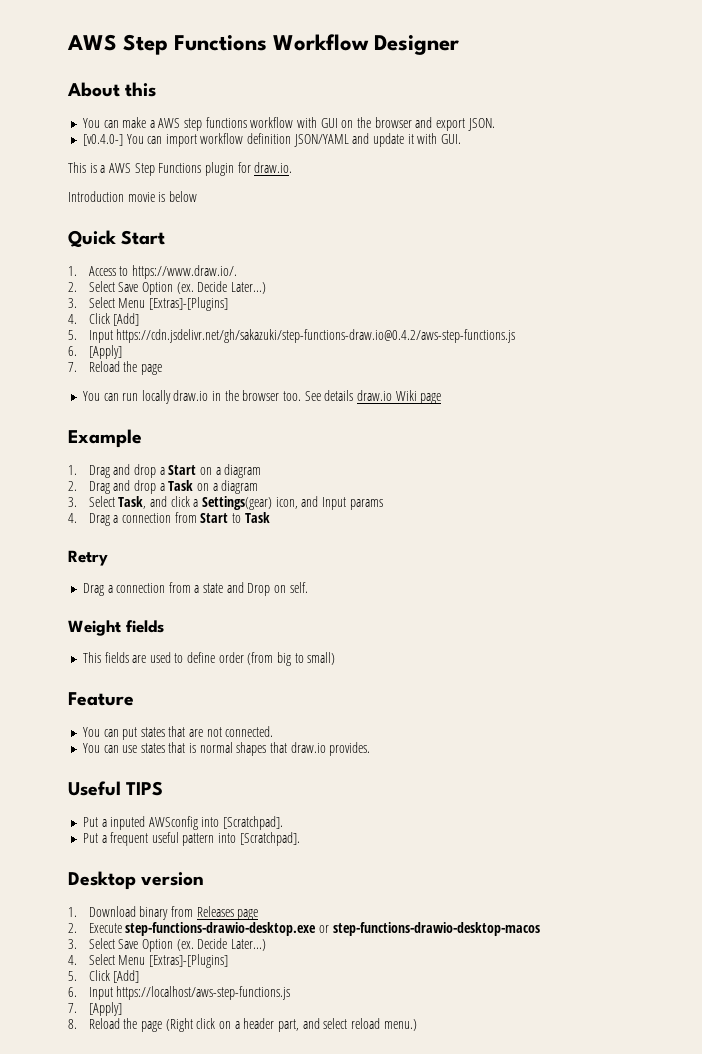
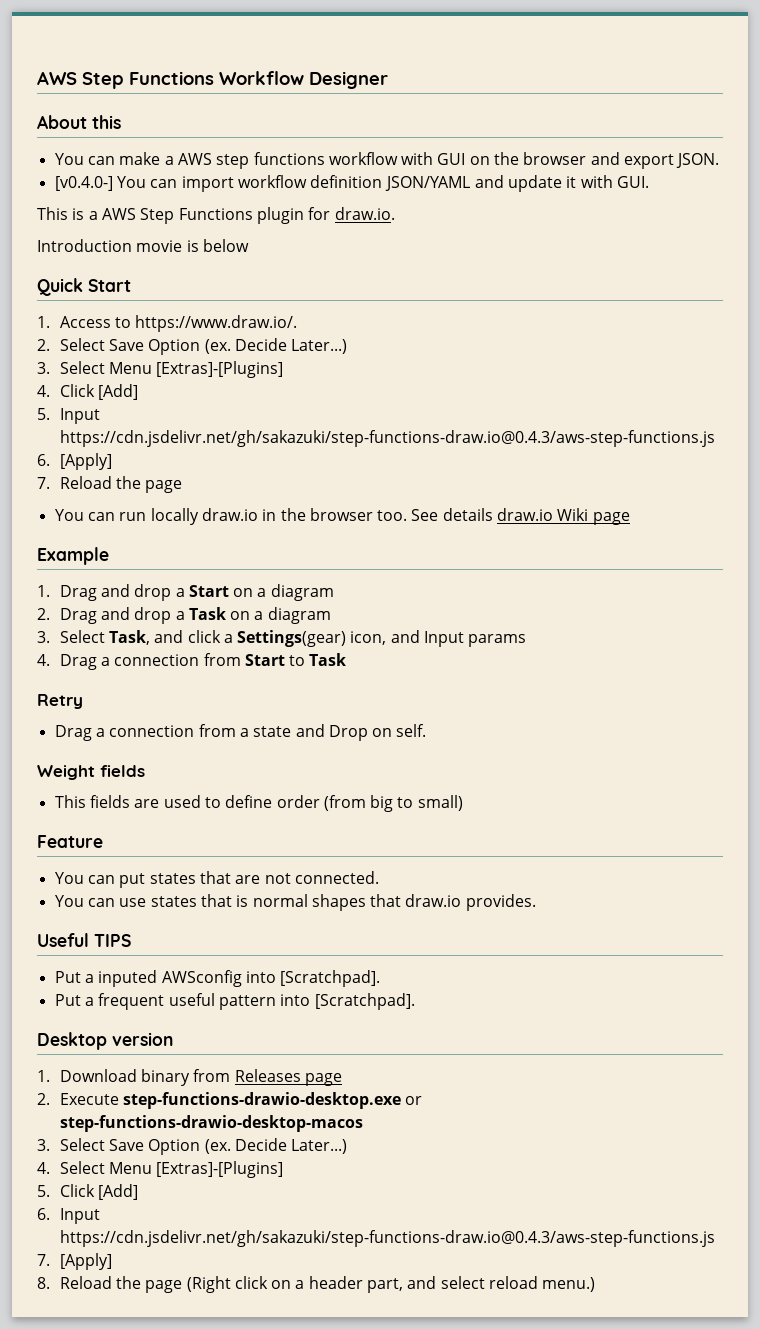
- 5. Input https://cdn.jsdelivr.net/gh/sakazuki/step-functions-draw.io@0.4.2/aws-step-functions.js
+ 5. Input https://cdn.jsdelivr.net/gh/sakazuki/step-functions-draw.io@0.4.3/aws-step-functions.js
- 6. Input https://localhost/aws-step-functions.js
+ 6. Input https://cdn.jsdelivr.net/gh/sakazuki/step-functions-draw.io@0.4.3/aws-step-functions.js

